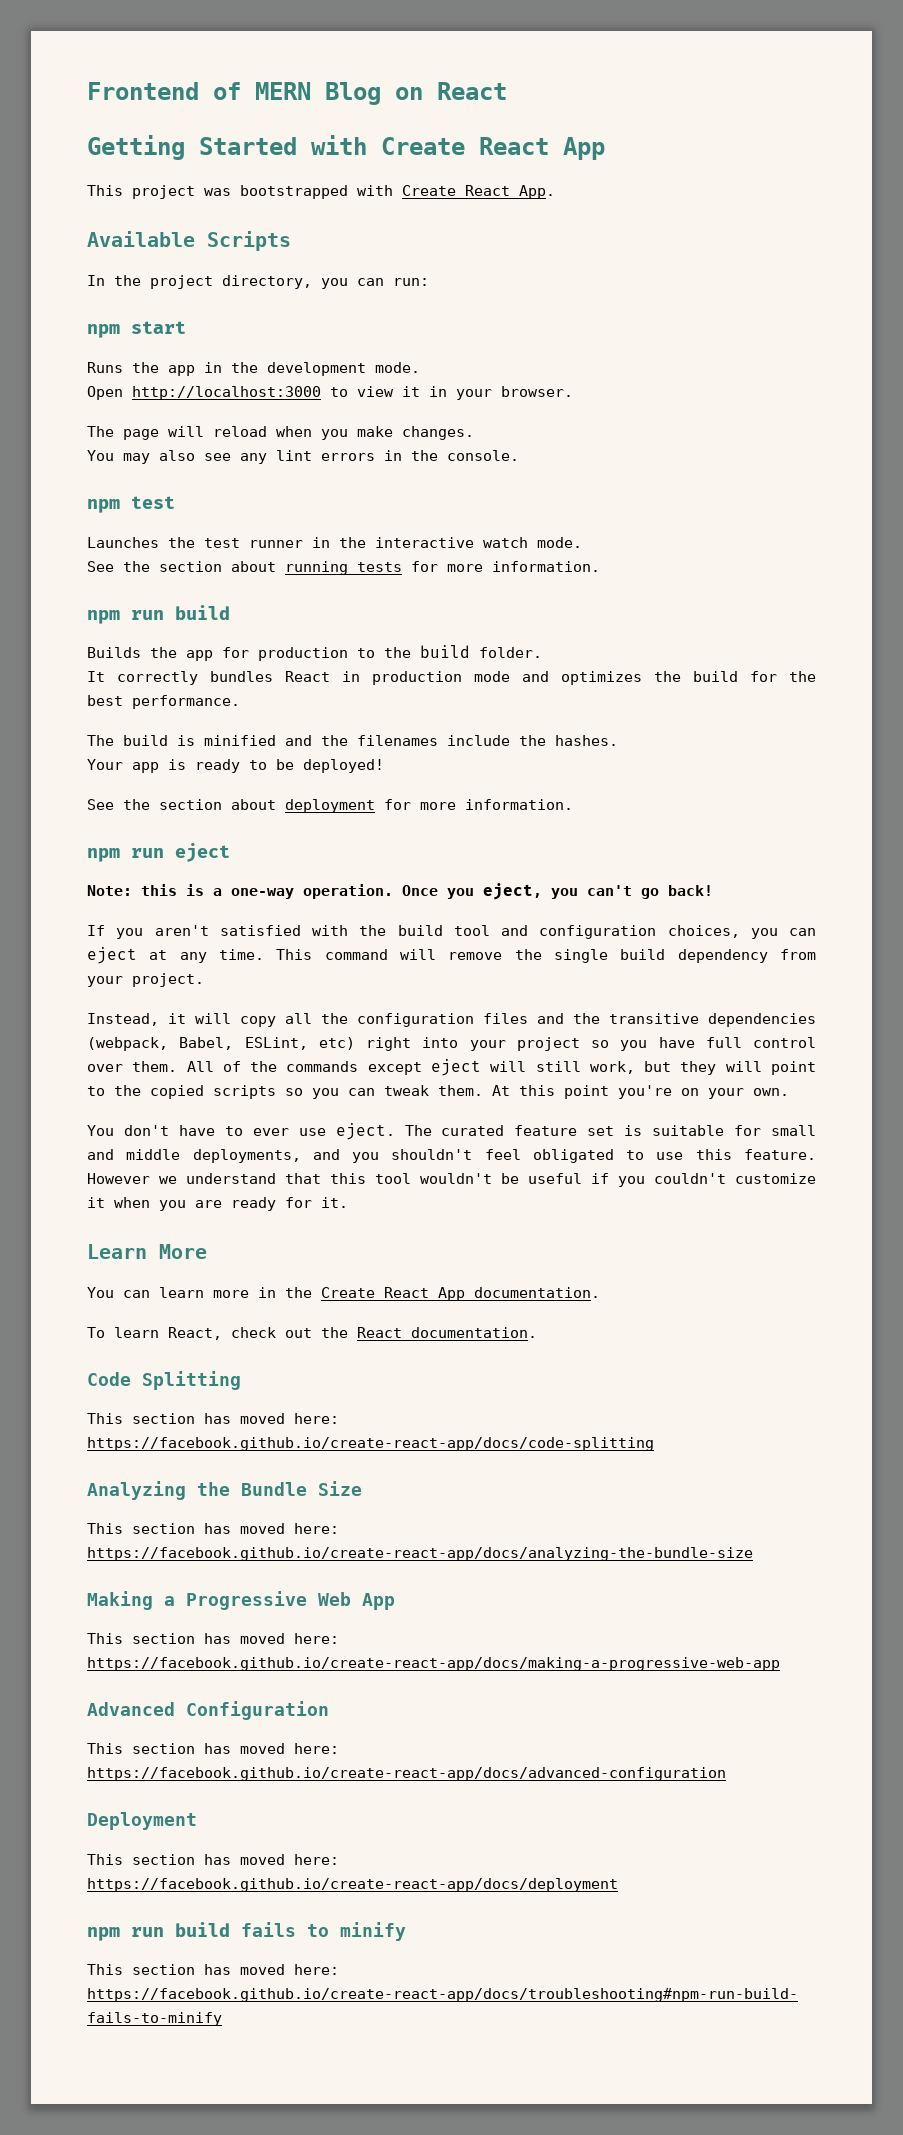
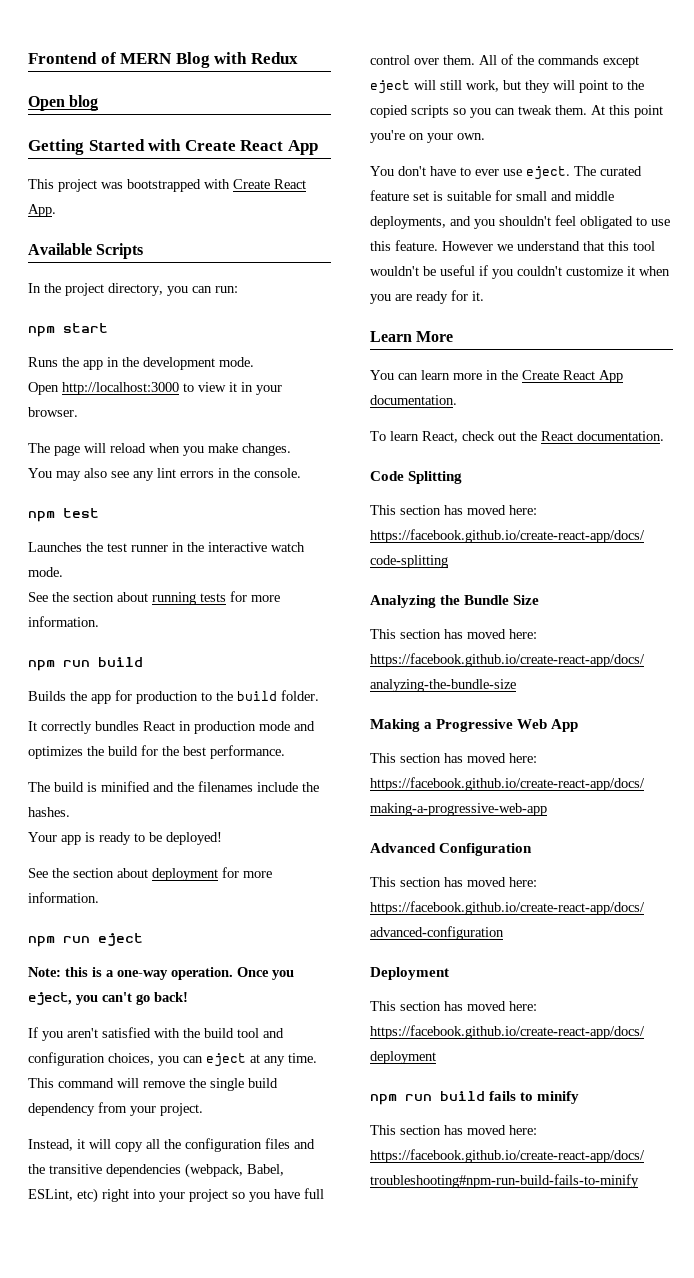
- Frontend of MERN Blog on React
+ Frontend of MERN Blog with Redux
+ Open blog

